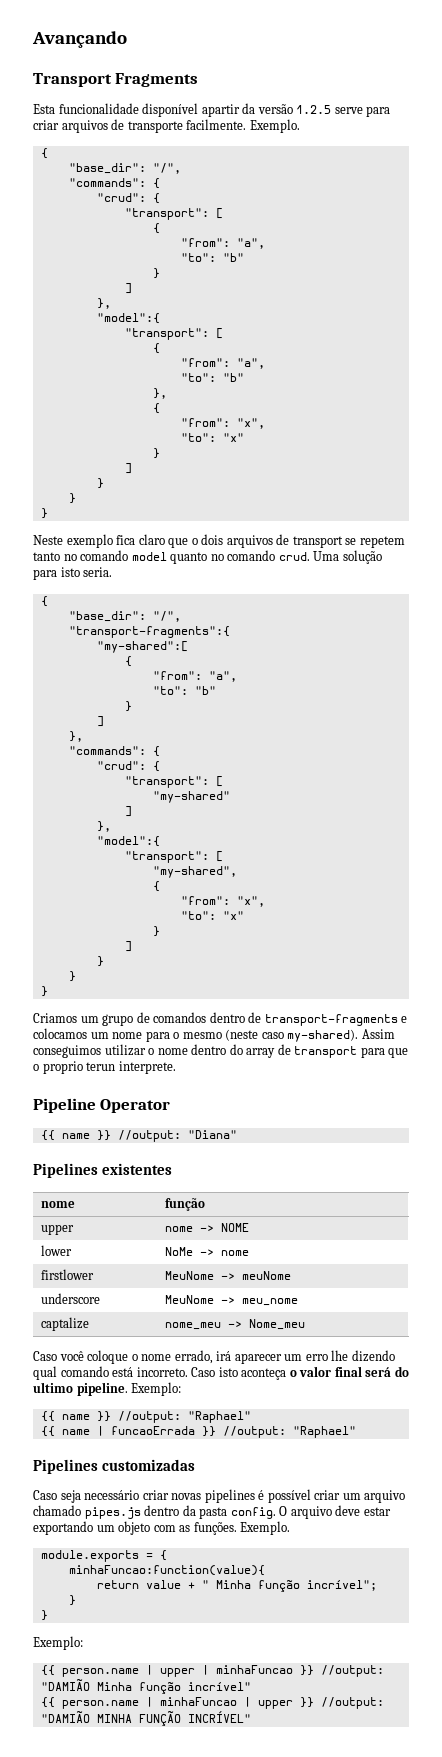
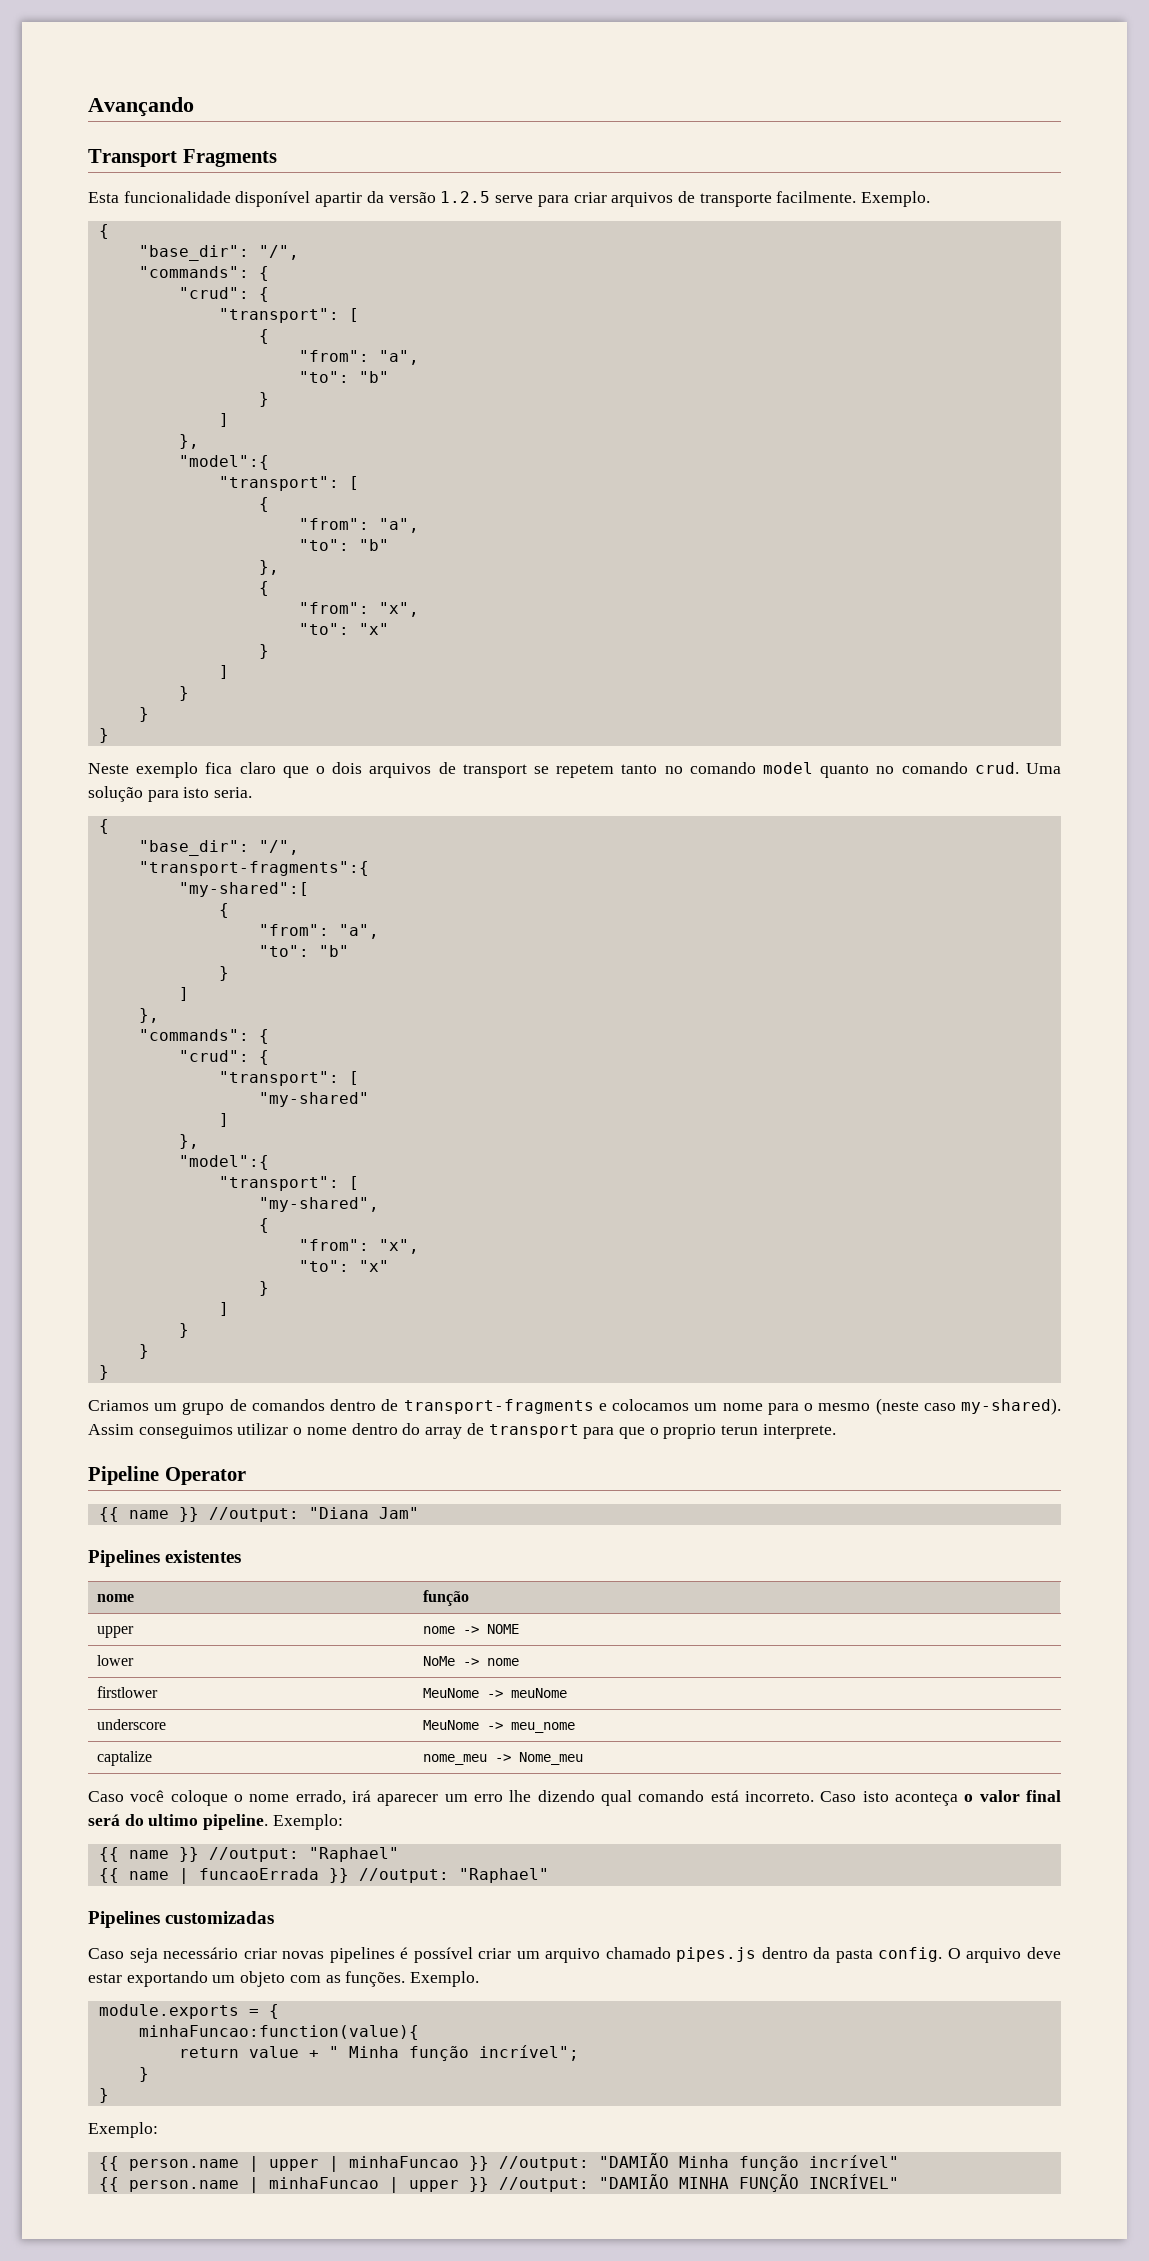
- {{ name }} //output: "Diana"
+ {{ name }} //output: "Diana Jam"

